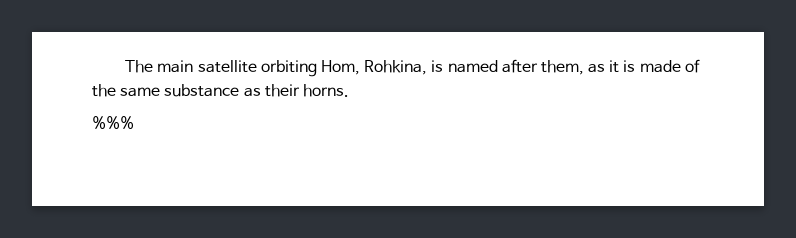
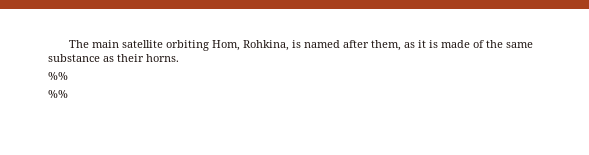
  The main satellite orbiting Hom, Rohkina, is named after them, as it is made of the same substance as their horns.
- %%%
+ %%
+ %%

